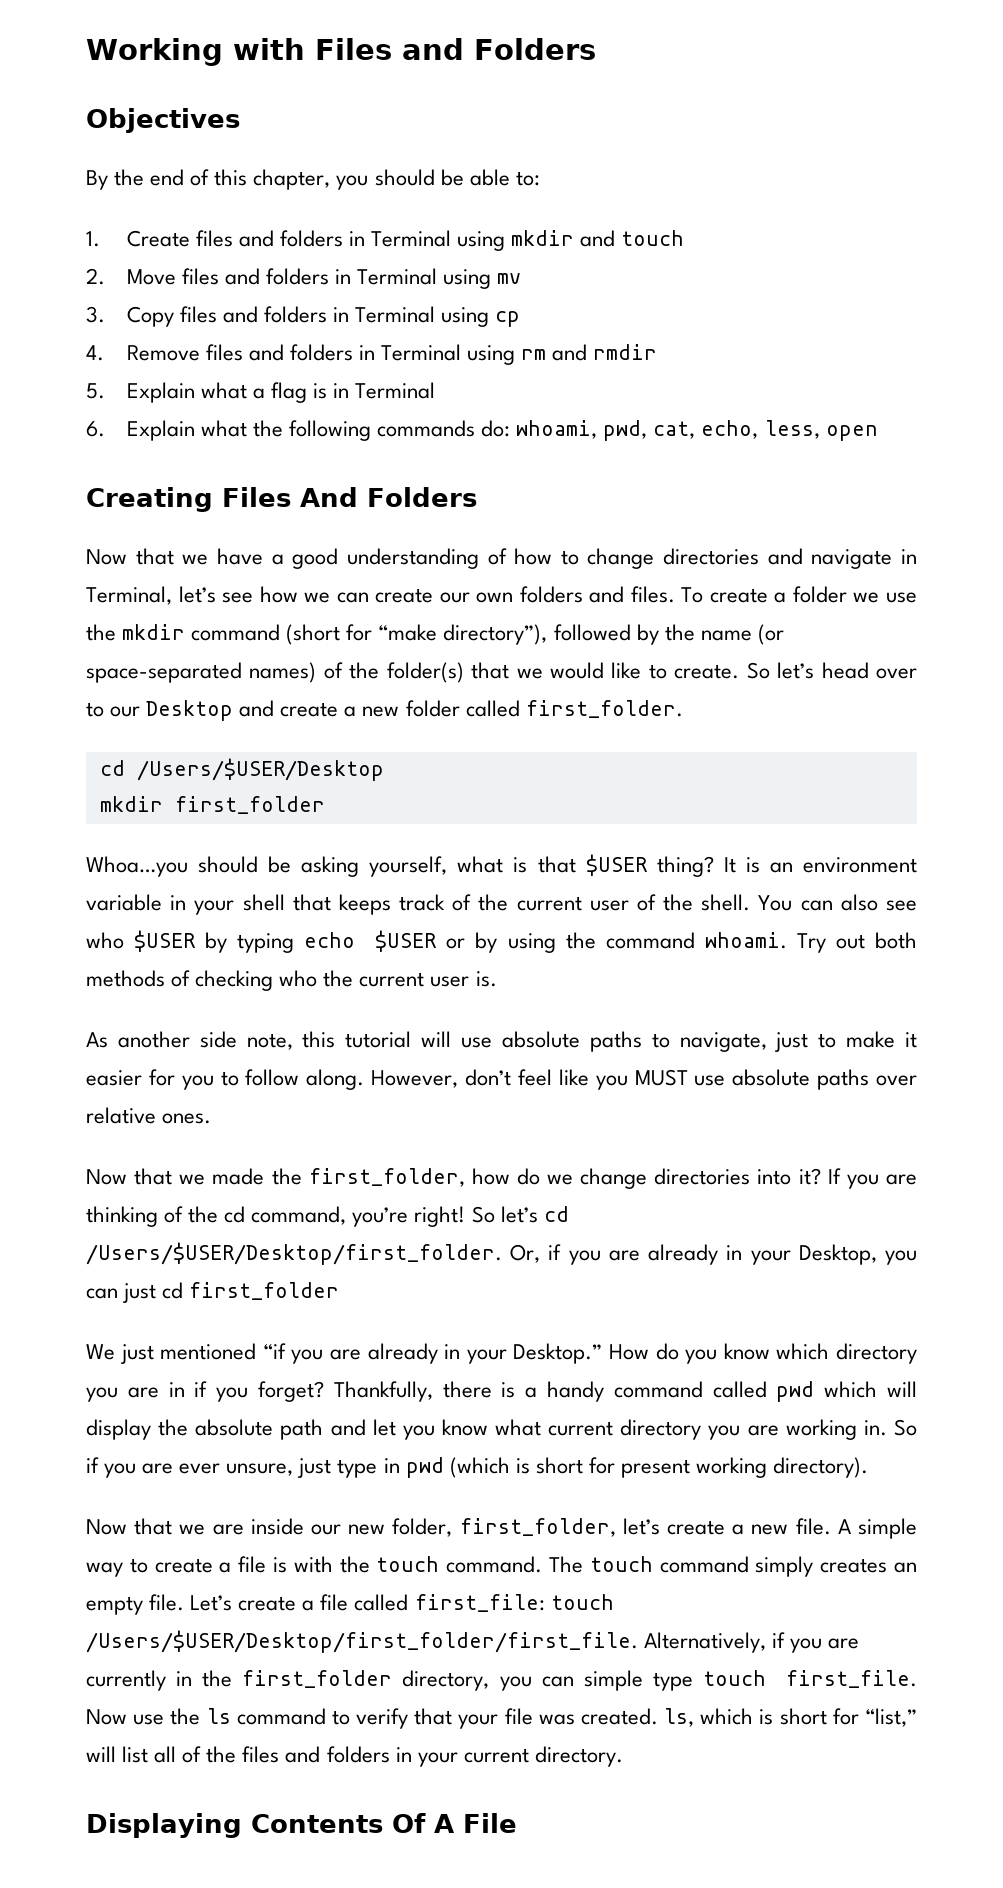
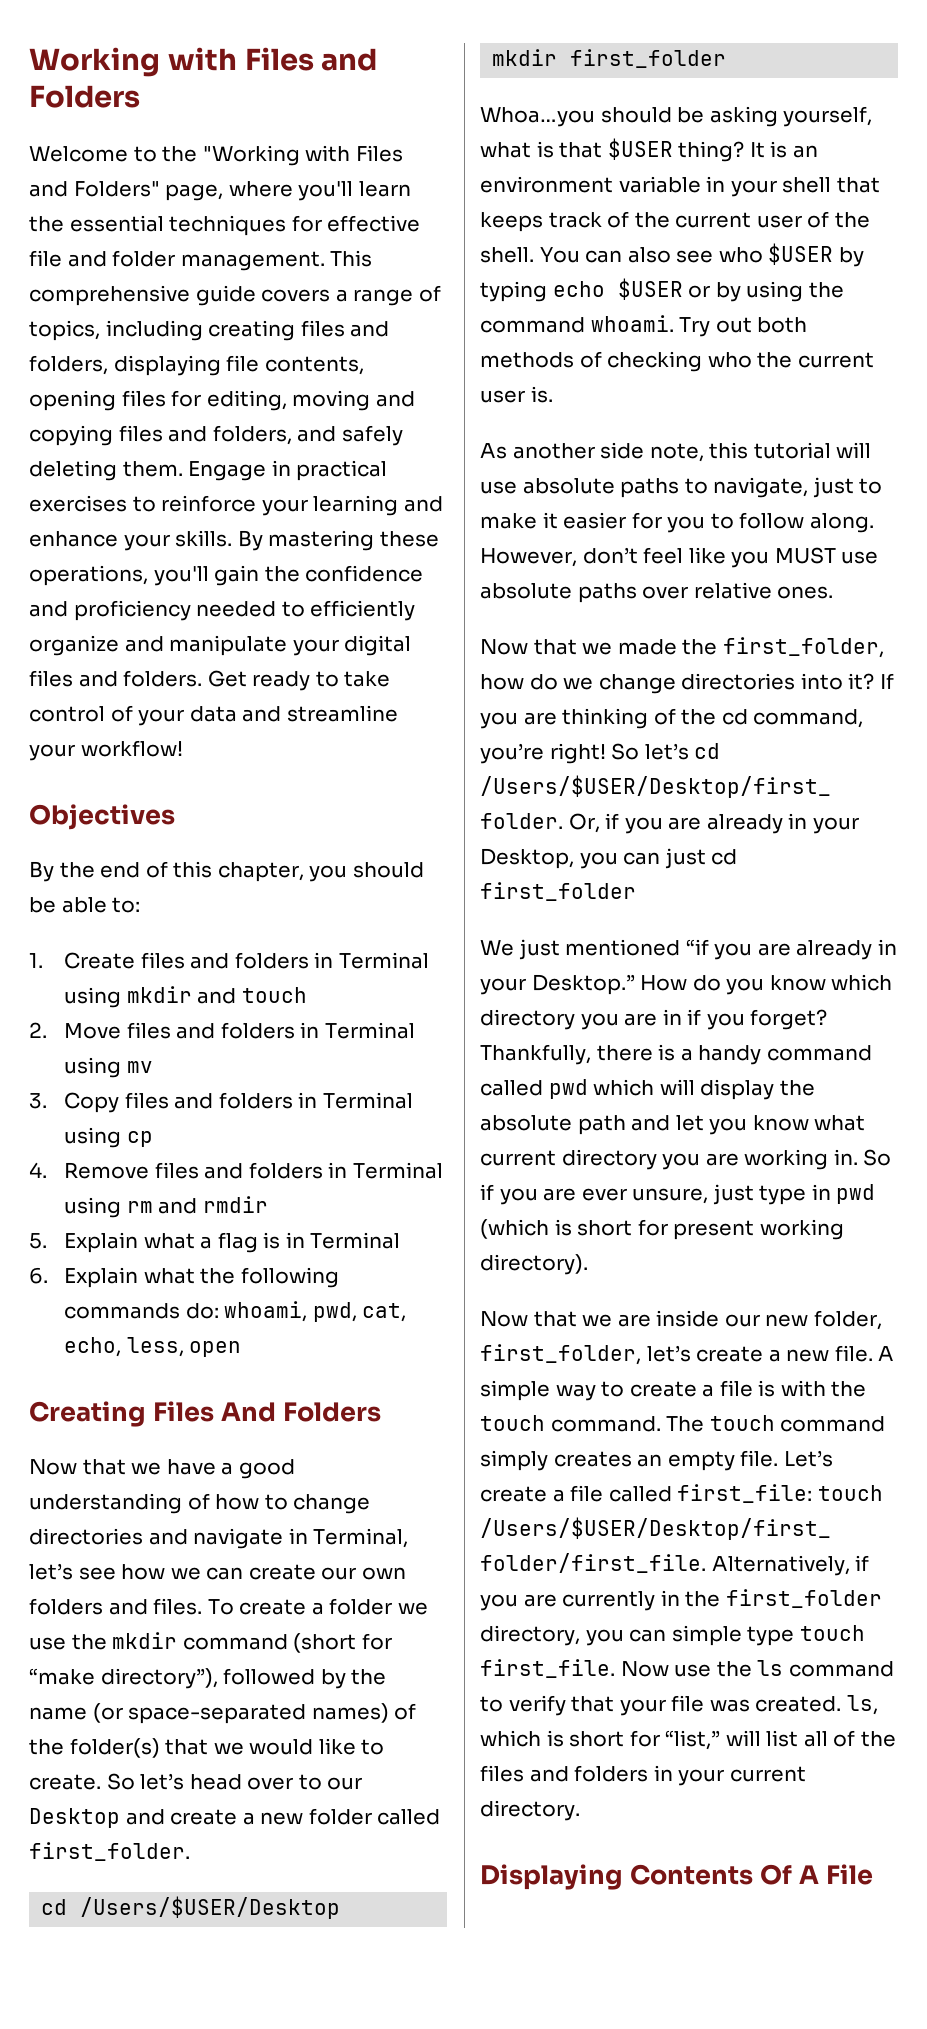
+ Welcome to the "Working with Files and Folders" page, where you'll learn the essential techniques for effective file and folder management. This comprehensive guide covers a range of topics, including creating files and folders, displaying file contents, opening files for editing, moving and copying files and folders, and safely deleting them. Engage in practical exercises to reinforce your learning and enhance your skills. By mastering these operations, you'll gain the confidence and proficiency needed to efficiently organize and manipulate your digital files and folders. Get ready to take control of your data and streamline your workflow!

